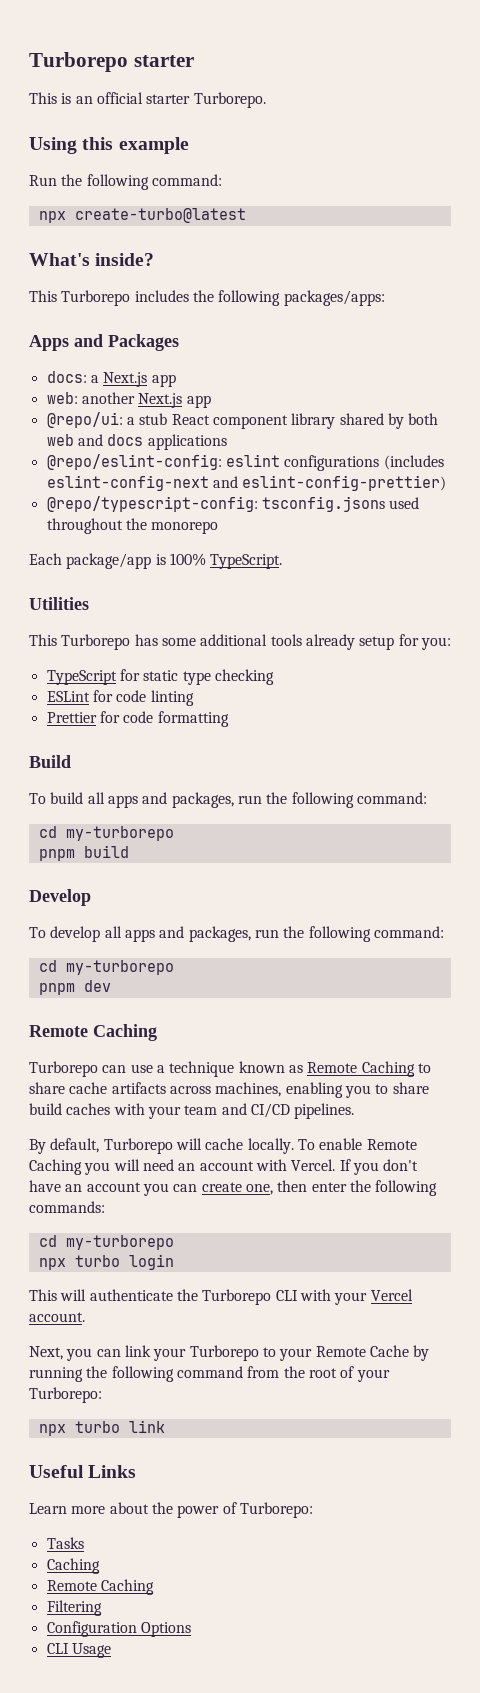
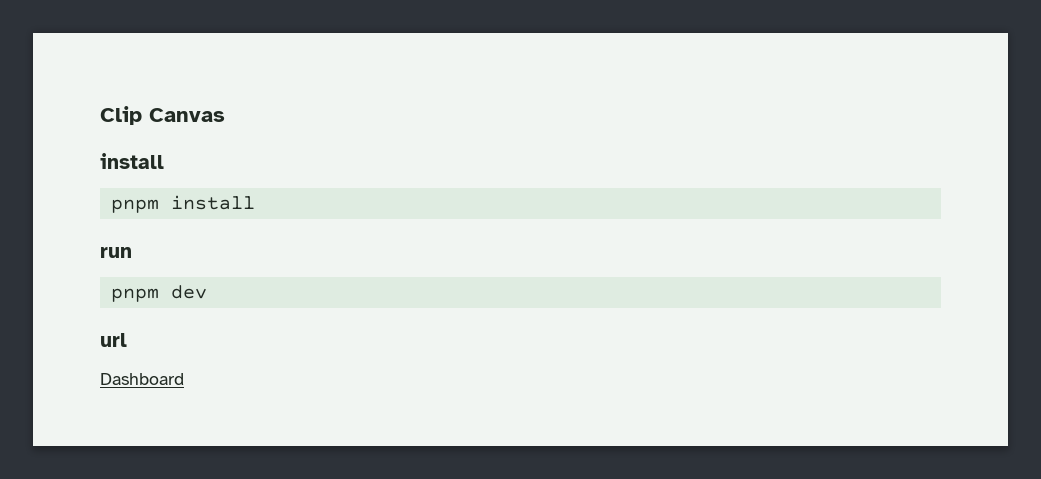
- Turborepo starter
- This is an official starter Turborepo.
- Using this example
- Run the following command:
- npx create-turbo@latest
- What's inside?
- This Turborepo includes the following packages/apps:
- Apps and Packages
- docs: a Next.js app
- web: another Next.js app
- @repo/ui: a stub React component library shared by both web and docs applications
- @repo/eslint-config: eslint configurations (includes eslint-config-next and eslint-config-prettier)
- @repo/typescript-config: tsconfig.jsons used throughout the monorepo
- Each package/app is 100% TypeScript.
- Utilities
- This Turborepo has some additional tools already setup for you:
- TypeScript for static type checking
- ESLint for code linting
- Prettier for code formatting
- Build
- To build all apps and packages, run the following command:
- cd my-turborepo
- pnpm build
- Develop
- To develop all apps and packages, run the following command:
- cd my-turborepo
+ Clip Canvas
+ install
+ pnpm install
+ run
  pnpm dev
- Remote Caching
- Turborepo can use a technique known as Remote Caching to share cache artifacts across machines, enabling you to share build caches with your team and CI/CD pipelines.
- By default, Turborepo will cache locally. To enable Remote Caching you will need an account with Vercel. If you don't have an account you can create one, then enter the following commands:
- cd my-turborepo
- npx turbo login
- This will authenticate the Turborepo CLI with your Vercel account.
- Next, you can link your Turborepo to your Remote Cache by running the following command from the root of your Turborepo:
- npx turbo link
- Useful Links
- Learn more about the power of Turborepo:
- Tasks
- Caching
- Remote Caching
- Filtering
- Configuration Options
- CLI Usage
+ url
+ Dashboard

